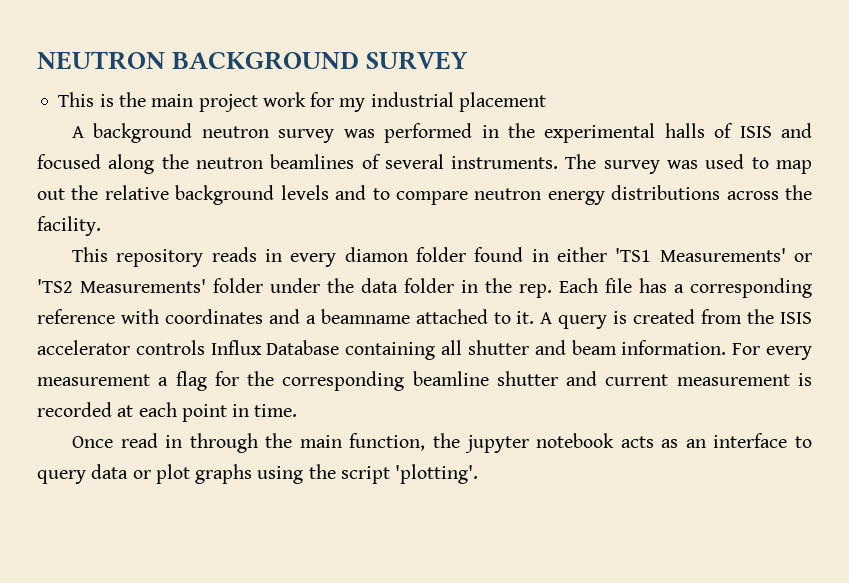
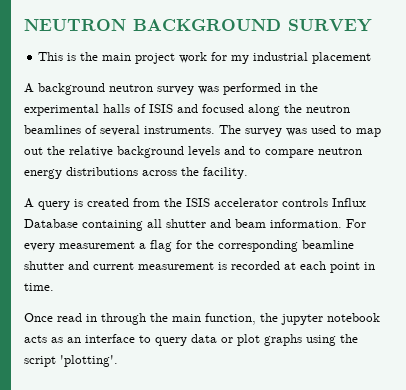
- This repository reads in every diamon folder found in either 'TS1 Measurements' or 'TS2 Measurements' folder under the data folder in the rep. Each file has a corresponding reference with coordinates and a beamname attached to it.

